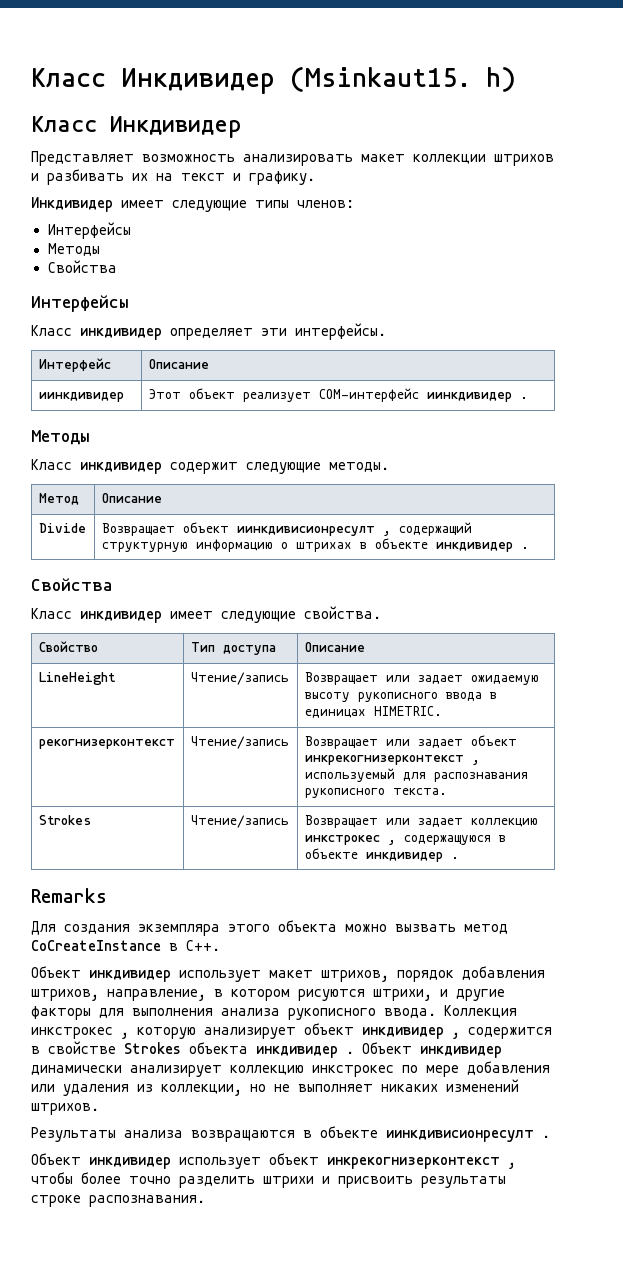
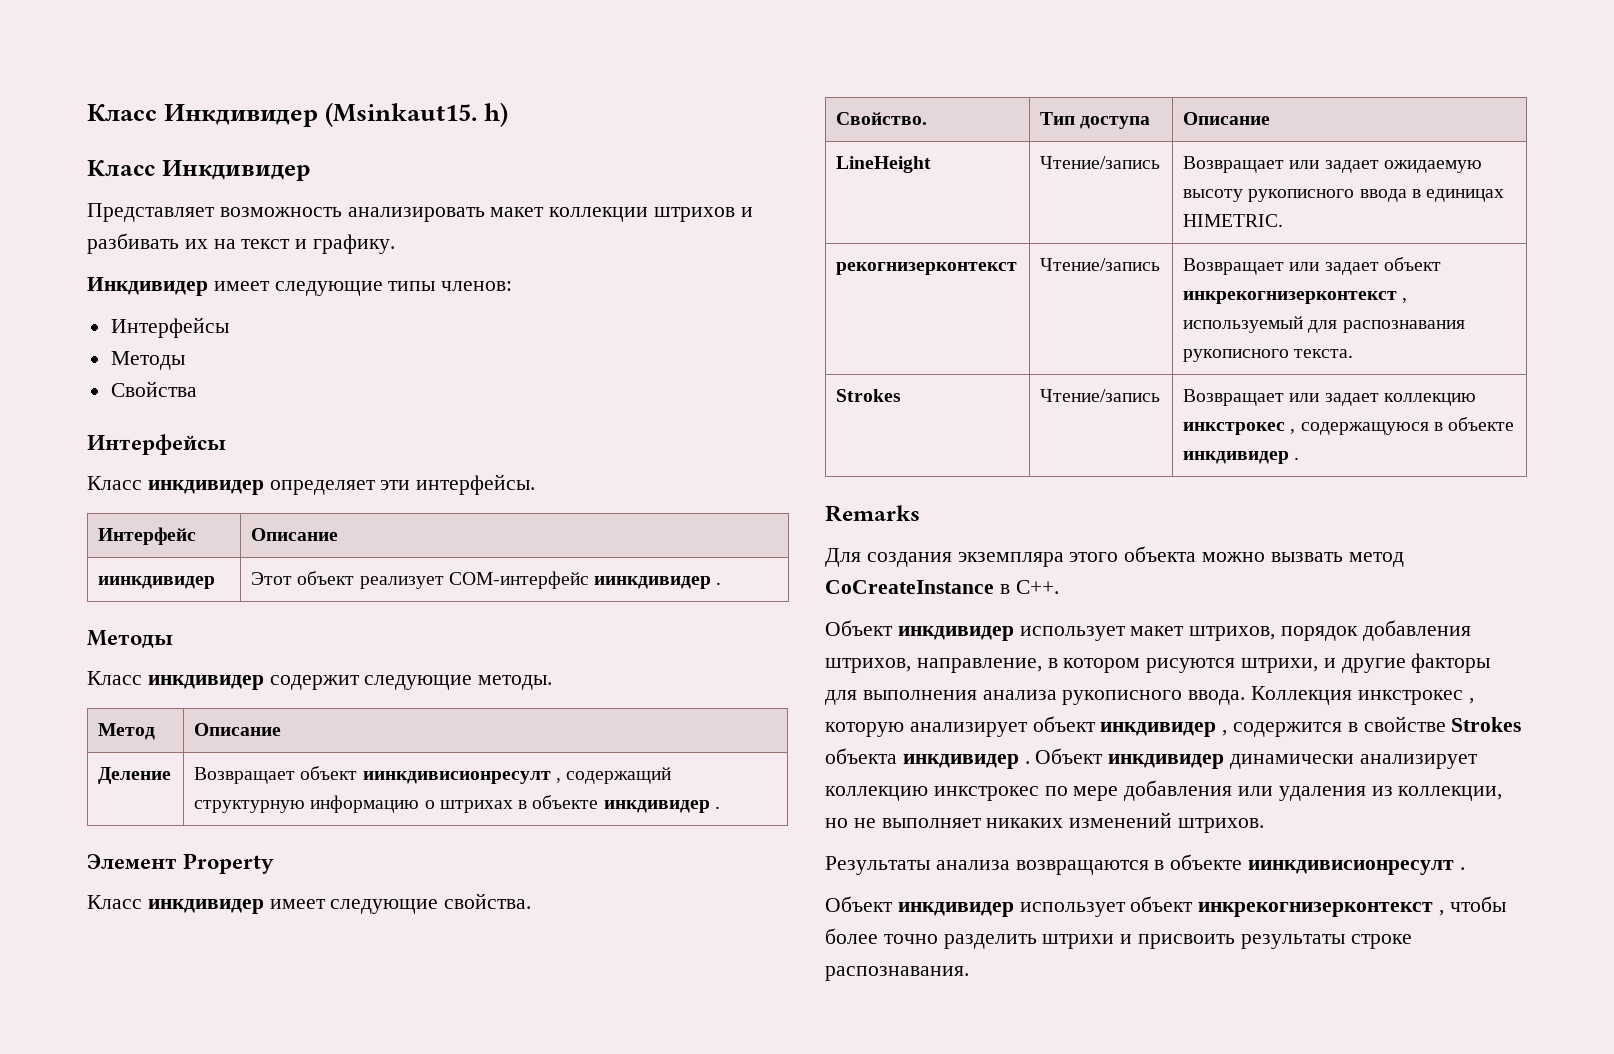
- Divide | Возвращает объект иинкдивисионресулт , содержащий структурную информацию о штрихах в объекте инкдивидер .
- Свойства
+ Деление | Возвращает объект иинкдивисионресулт , содержащий структурную информацию о штрихах в объекте инкдивидер .
+ Элемент Property
- Свойство | Тип доступа | Описание
+ Свойство. | Тип доступа | Описание

